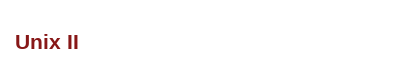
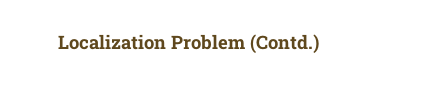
- Unix II
+ Localization Problem (Contd.)

